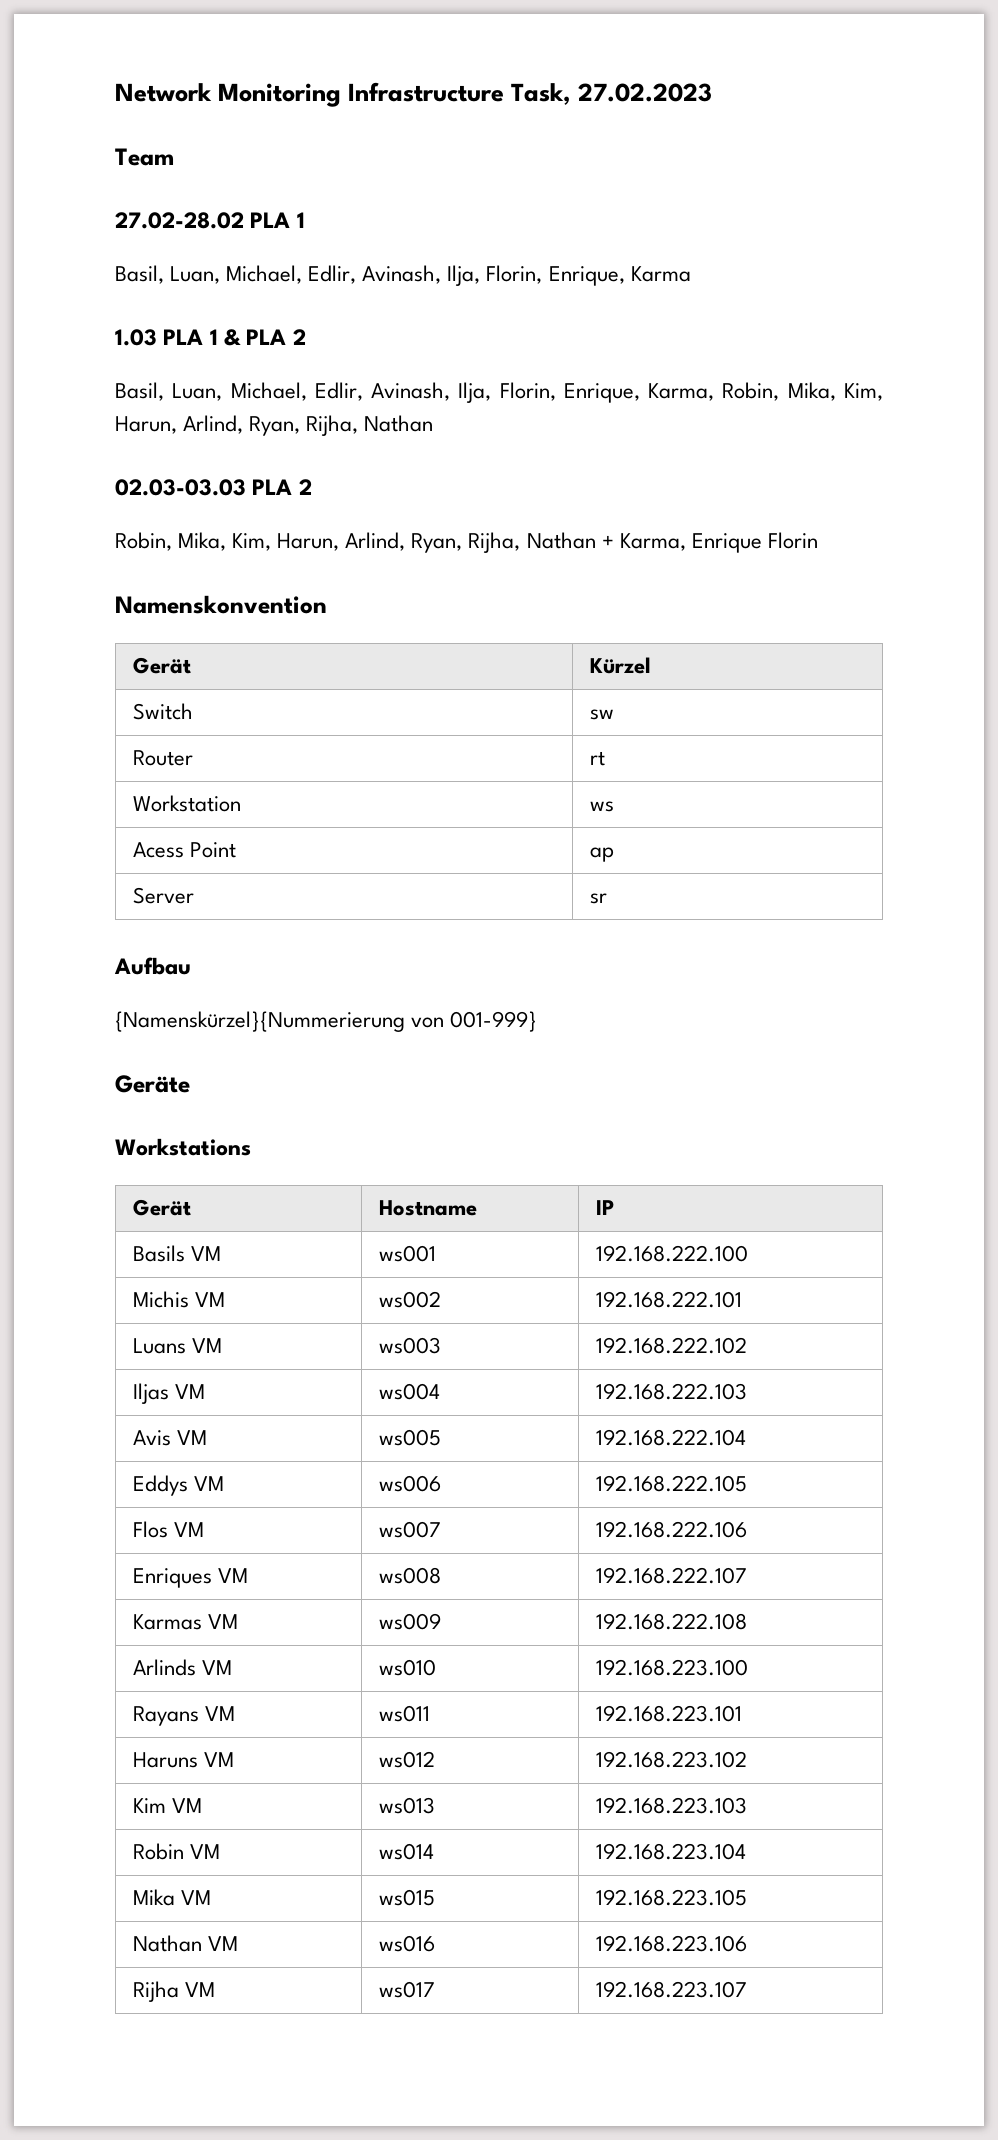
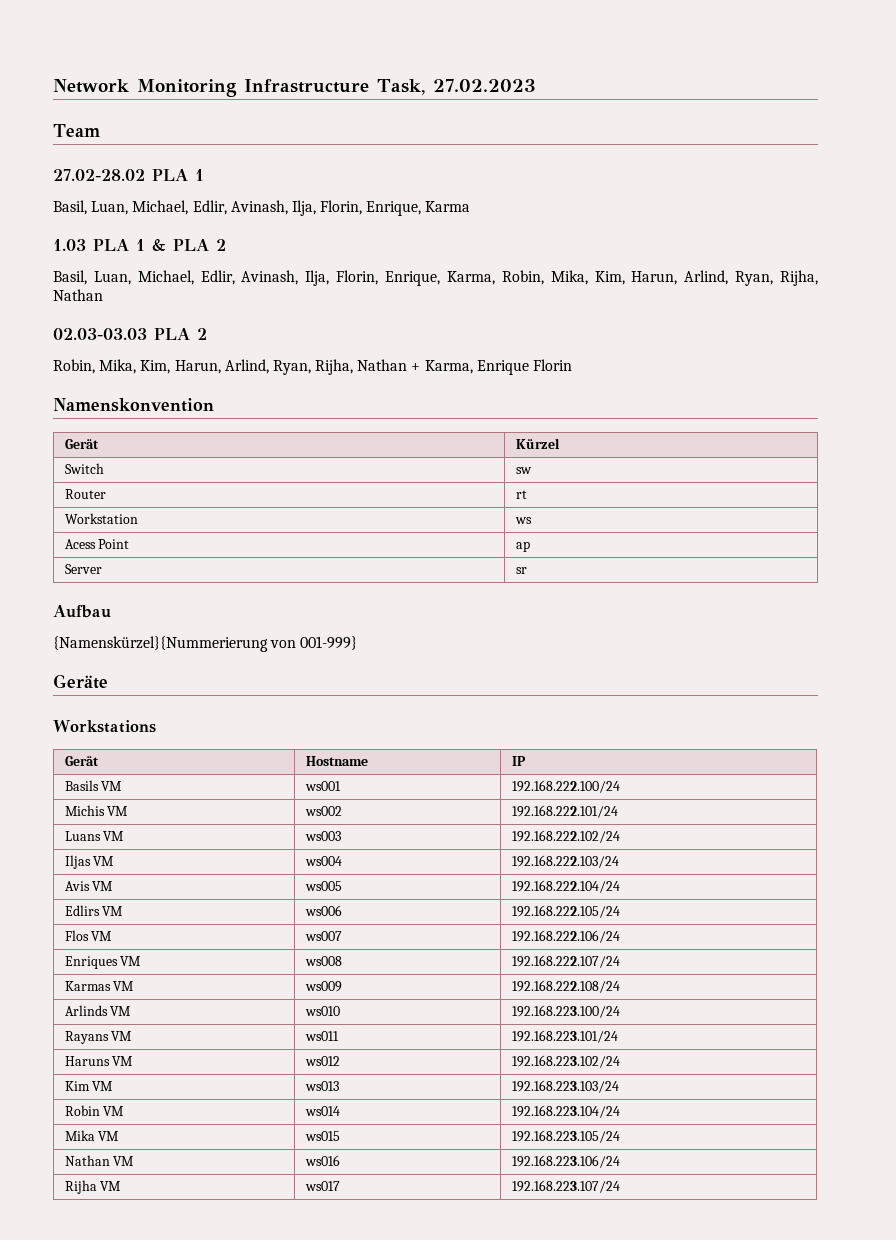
- Basils VM | ws001 | 192.168.222.100
+ Basils VM | ws001 | 192.168.222.100/24
- Michis VM | ws002 | 192.168.222.101
+ Michis VM | ws002 | 192.168.222.101/24
- Luans VM | ws003 | 192.168.222.102
+ Luans VM | ws003 | 192.168.222.102/24
- Iljas VM | ws004 | 192.168.222.103
+ Iljas VM | ws004 | 192.168.222.103/24
- Avis VM | ws005 | 192.168.222.104
- Eddys VM | ws006 | 192.168.222.105
+ Avis VM | ws005 | 192.168.222.104/24
+ Edlirs VM | ws006 | 192.168.222.105/24
- Flos VM | ws007 | 192.168.222.106
+ Flos VM | ws007 | 192.168.222.106/24
- Enriques VM | ws008 | 192.168.222.107
+ Enriques VM | ws008 | 192.168.222.107/24
- Karmas VM | ws009 | 192.168.222.108
+ Karmas VM | ws009 | 192.168.222.108/24
- Arlinds VM | ws010 | 192.168.223.100
+ Arlinds VM | ws010 | 192.168.223.100/24
- Rayans VM | ws011 | 192.168.223.101
+ Rayans VM | ws011 | 192.168.223.101/24
- Haruns VM | ws012 | 192.168.223.102
+ Haruns VM | ws012 | 192.168.223.102/24
- Kim VM | ws013 | 192.168.223.103
+ Kim VM | ws013 | 192.168.223.103/24
- Robin VM | ws014 | 192.168.223.104
+ Robin VM | ws014 | 192.168.223.104/24
- Mika VM | ws015 | 192.168.223.105
+ Mika VM | ws015 | 192.168.223.105/24
- Nathan VM | ws016 | 192.168.223.106
+ Nathan VM | ws016 | 192.168.223.106/24
- Rijha VM | ws017 | 192.168.223.107
+ Rijha VM | ws017 | 192.168.223.107/24

